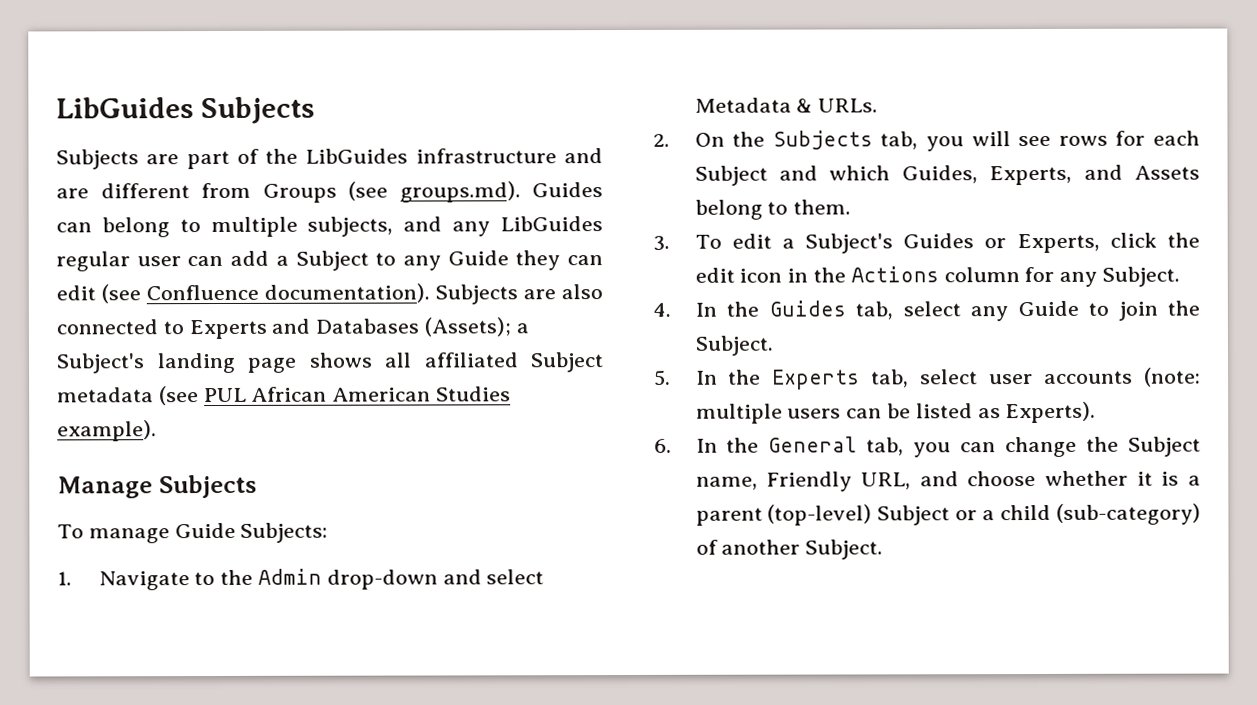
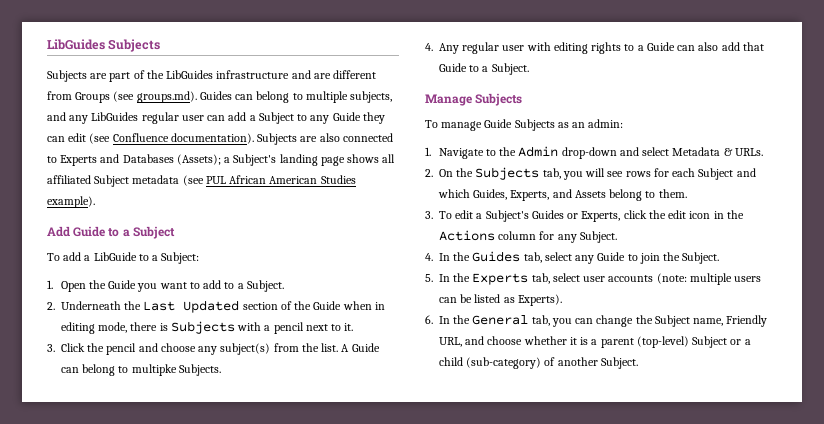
+ Add Guide to a Subject
+ To add a LibGuide to a Subject:
+ 1. Open the Guide you want to add to a Subject.
+ 2. Underneath the Last Updated section of the Guide when in editing mode, there is Subjects with a pencil next to it.
+ 3. Click the pencil and choose any subject(s) from the list. A Guide can belong to multipke Subjects.
+ 4. Any regular user with editing rights to a Guide can also add that Guide to a Subject.
- To manage Guide Subjects:
+ To manage Guide Subjects as an admin:

